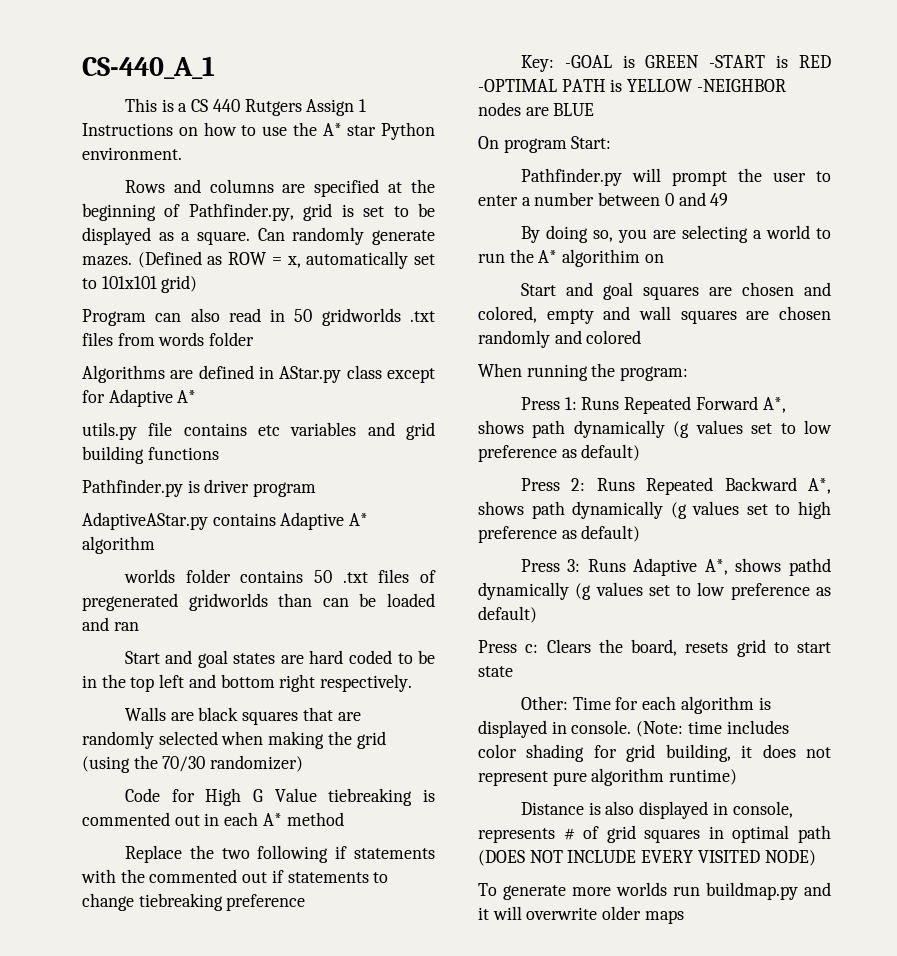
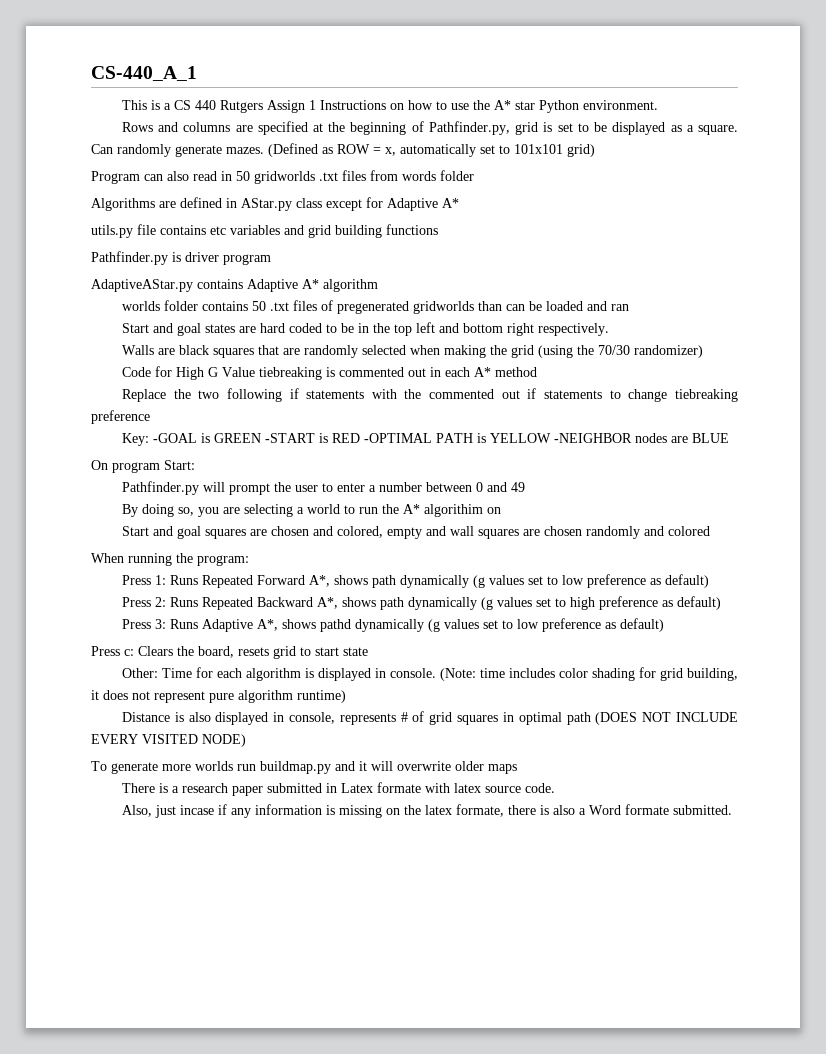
+ There is a research paper submitted in Latex formate with latex source code.
+ Also, just incase if any information is missing on the latex formate, there is also a Word formate submitted.

